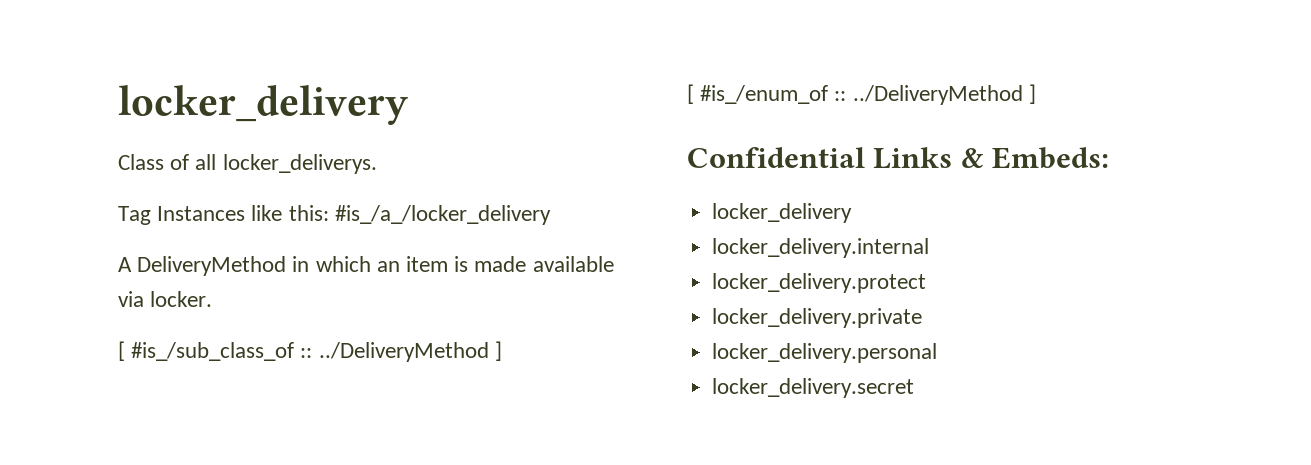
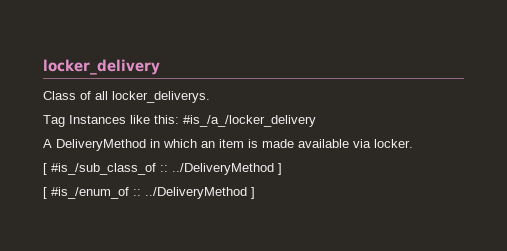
- Confidential Links & Embeds:
- locker_delivery
- locker_delivery.internal
- locker_delivery.protect
- locker_delivery.private
- locker_delivery.personal
- locker_delivery.secret

